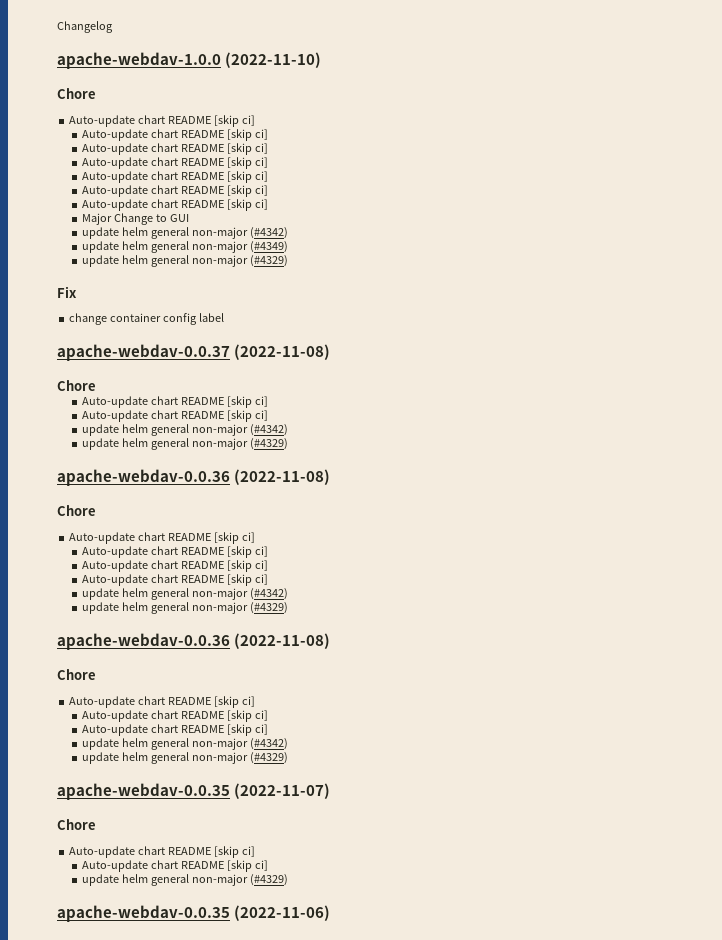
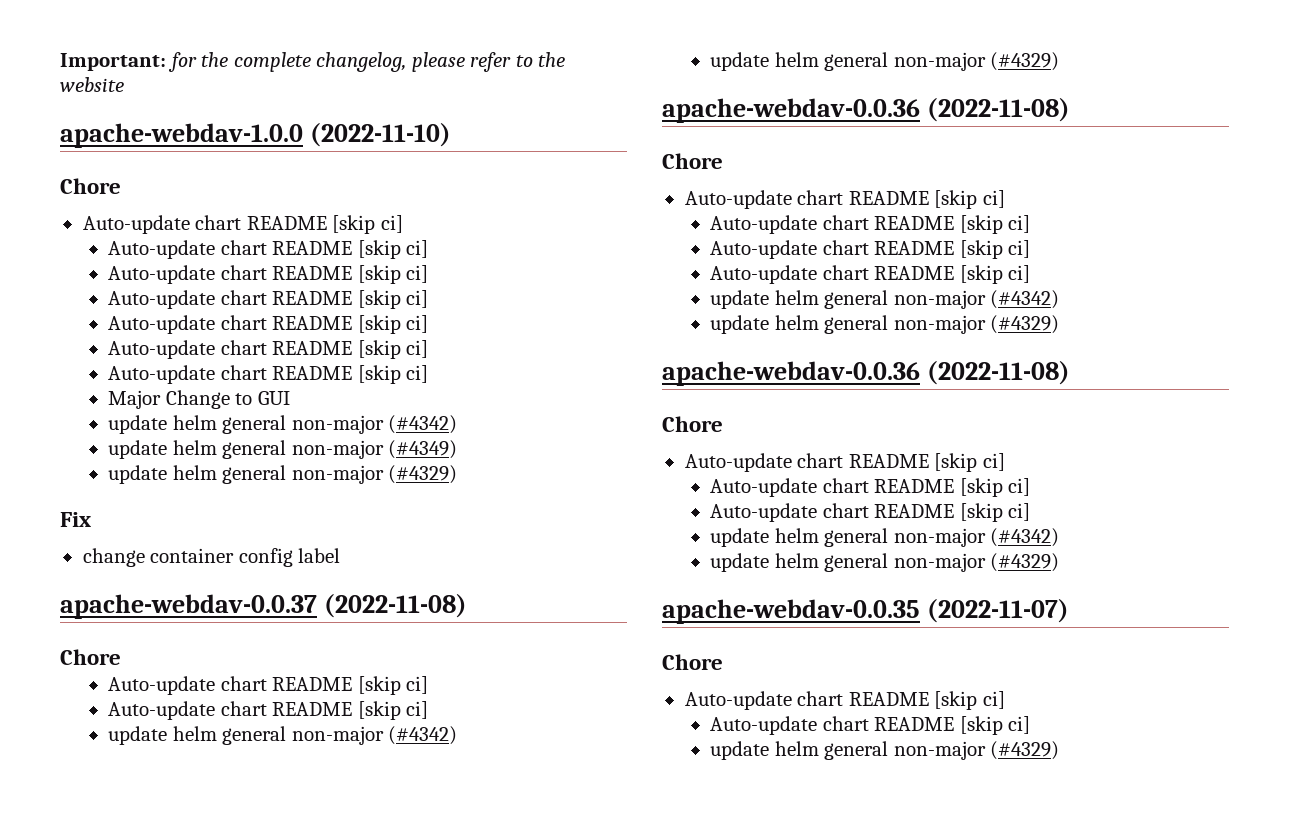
- Changelog
+ Important: for the complete changelog, please refer to the website
- apache-webdav-0.0.35 (2022-11-06)

